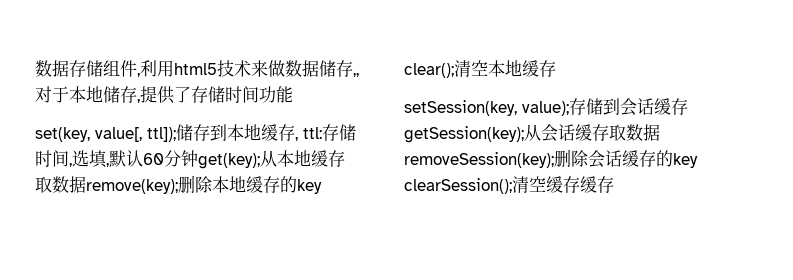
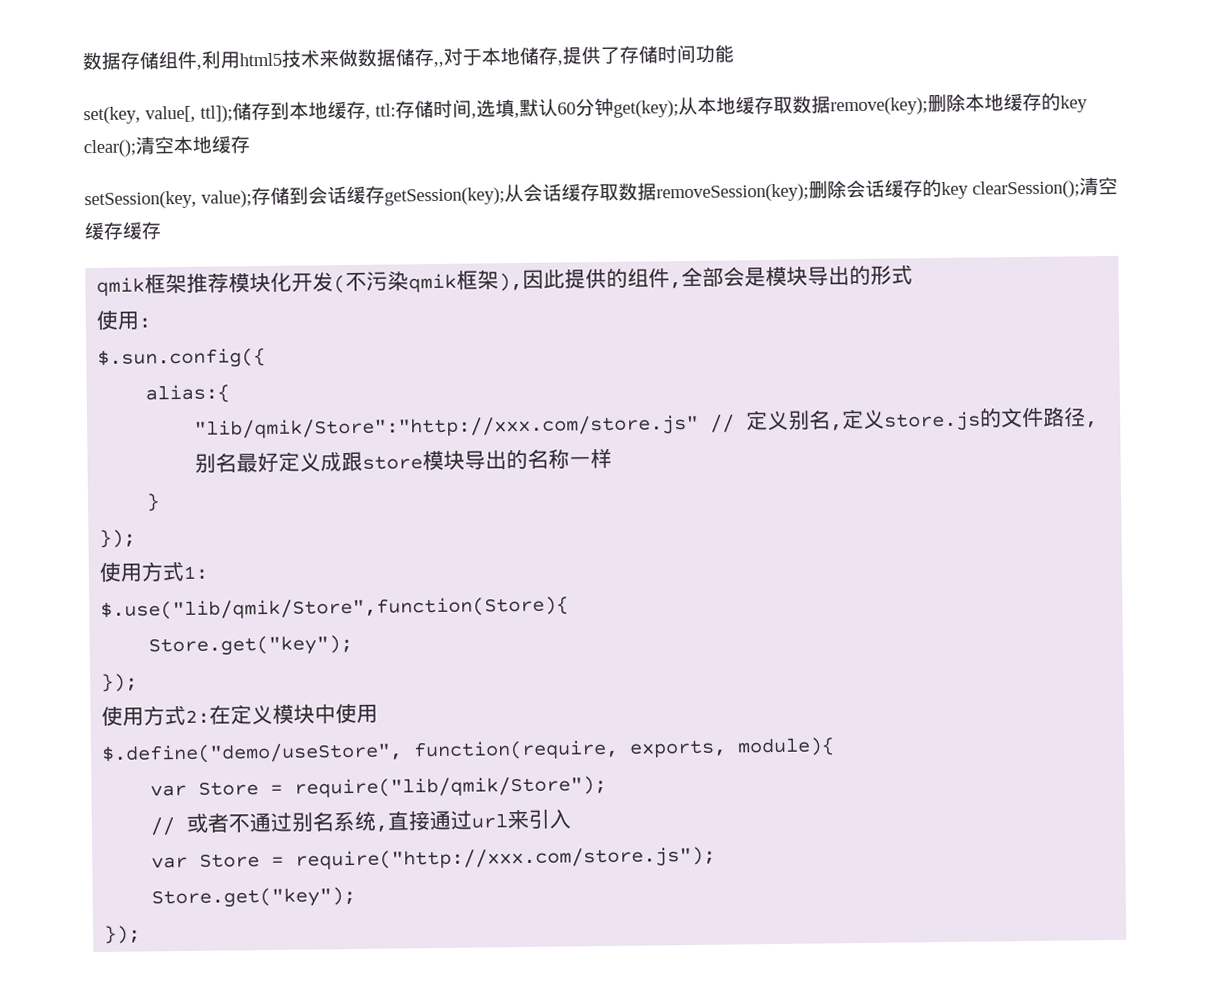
+ qmik框架推荐模块化开发(不污染qmik框架),因此提供的组件,全部会是模块导出的形式
+ 使用:
+ $.sun.config({
+ alias:{
+ "lib/qmik/Store":"http://xxx.com/store.js" // 定义别名,定义store.js的文件路径,别名最好定义成跟store模块导出的名称一样
+ }
+ });
+ 使用方式1:
+ $.use("lib/qmik/Store",function(Store){
+ Store.get("key");
+ });
+ 使用方式2:在定义模块中使用
+ $.define("demo/useStore", function(require, exports, module){
+ var Store = require("lib/qmik/Store");
+ // 或者不通过别名系统,直接通过url来引入
+ var Store = require("http://xxx.com/store.js");
+ Store.get("key");
+ });

